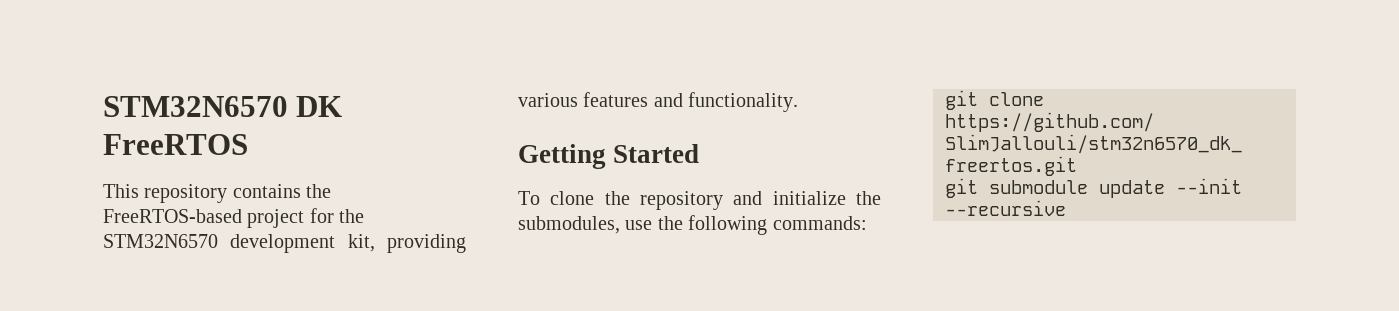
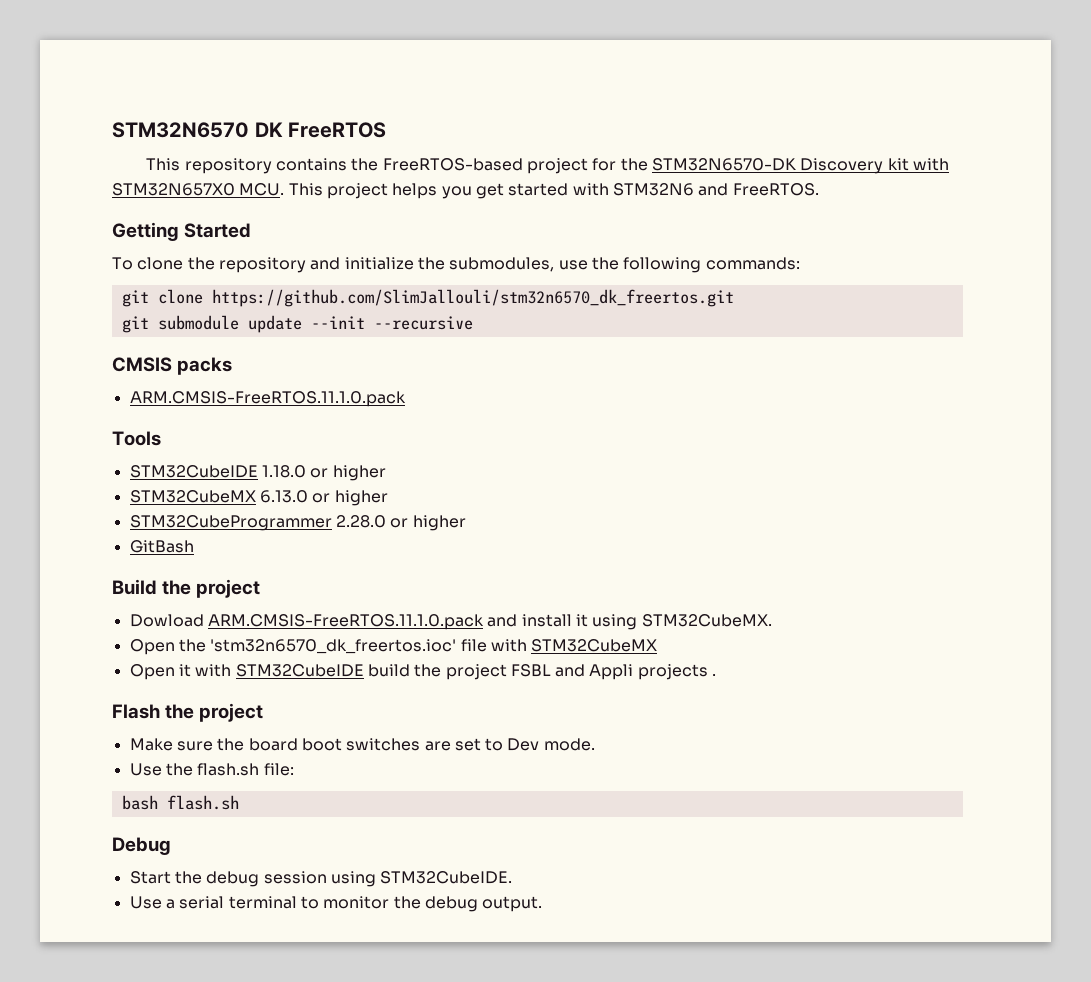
- This repository contains the FreeRTOS-based project for the STM32N6570 development kit, providing various features and functionality.
+ This repository contains the FreeRTOS-based project for the STM32N6570-DK Discovery kit with STM32N657X0 MCU. This project helps you get started with STM32N6 and FreeRTOS.
+ CMSIS packs
+ ARM.CMSIS-FreeRTOS.11.1.0.pack
+ Tools
+ STM32CubeIDE 1.18.0 or higher
+ STM32CubeMX 6.13.0 or higher
+ STM32CubeProgrammer 2.28.0 or higher
+ GitBash
+ Build the project
+ Dowload ARM.CMSIS-FreeRTOS.11.1.0.pack and install it using STM32CubeMX.
+ Open the 'stm32n6570_dk_freertos.ioc' file with STM32CubeMX
+ Open it with STM32CubeIDE build the project FSBL and Appli projects .
+ Flash the project
+ Make sure the board boot switches are set to Dev mode.
+ Use the flash.sh file:
+ bash flash.sh
+ Debug
+ Start the debug session using STM32CubeIDE.
+ Use a serial terminal to monitor the debug output.

